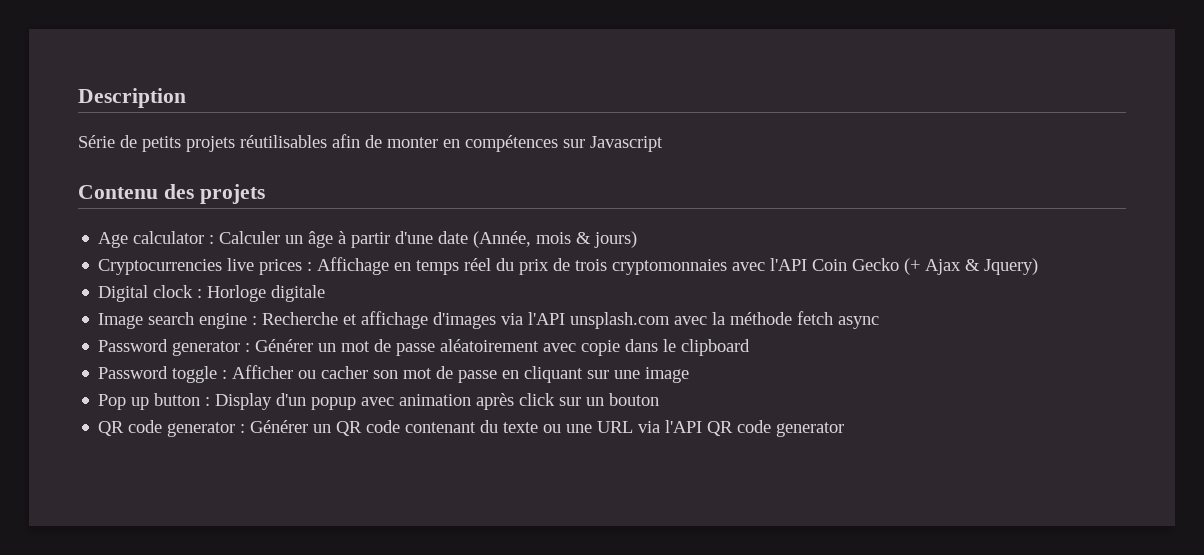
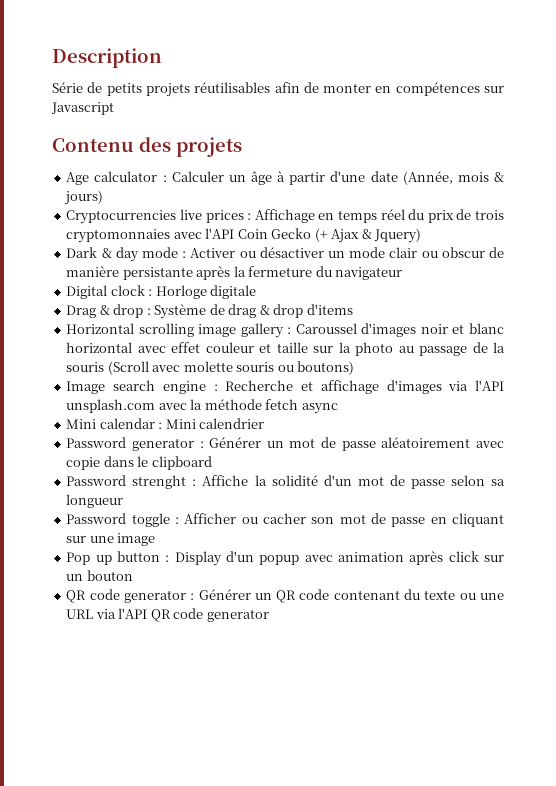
+ Dark & day mode : Activer ou désactiver un mode clair ou obscur de manière persistante après la fermeture du navigateur
+ Drag & drop : Système de drag & drop d'items
+ Horizontal scrolling image gallery : Caroussel d'images noir et blanc horizontal avec effet couleur et taille sur la photo au passage de la souris (Scroll avec molette souris ou boutons)
+ Mini calendar : Mini calendrier
+ Password strenght : Affiche la solidité d'un mot de passe selon sa longueur

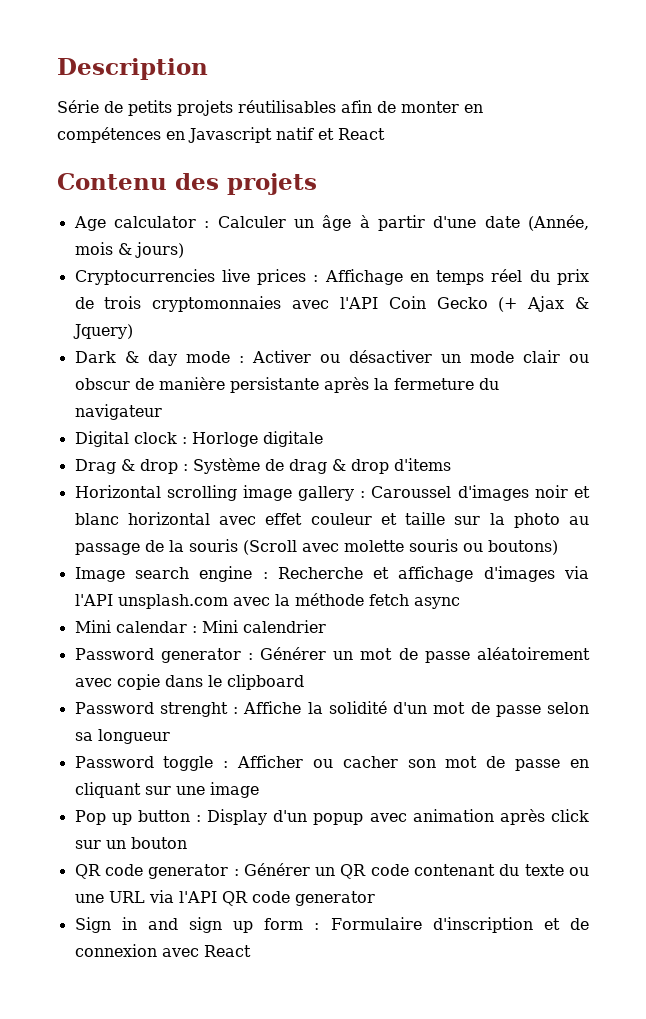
- Série de petits projets réutilisables afin de monter en compétences sur Javascript
+ Série de petits projets réutilisables afin de monter en compétences en Javascript natif et React
+ Sign in and sign up form : Formulaire d'inscription et de connexion avec React

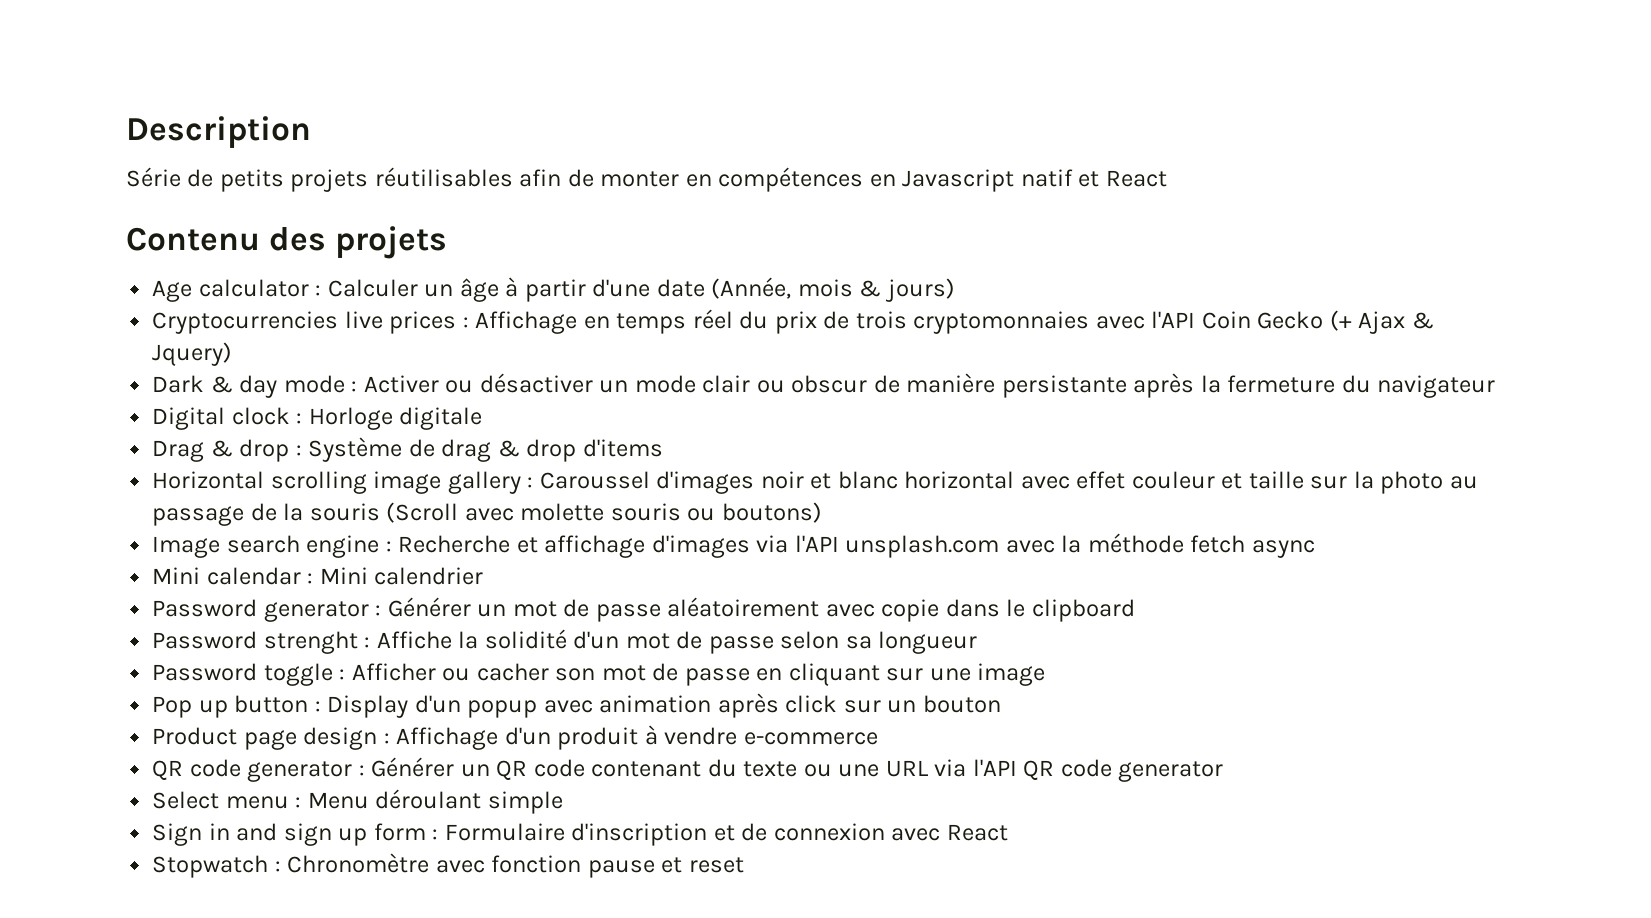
+ Product page design : Affichage d'un produit à vendre e-commerce
+ Select menu : Menu déroulant simple
+ Stopwatch : Chronomètre avec fonction pause et reset

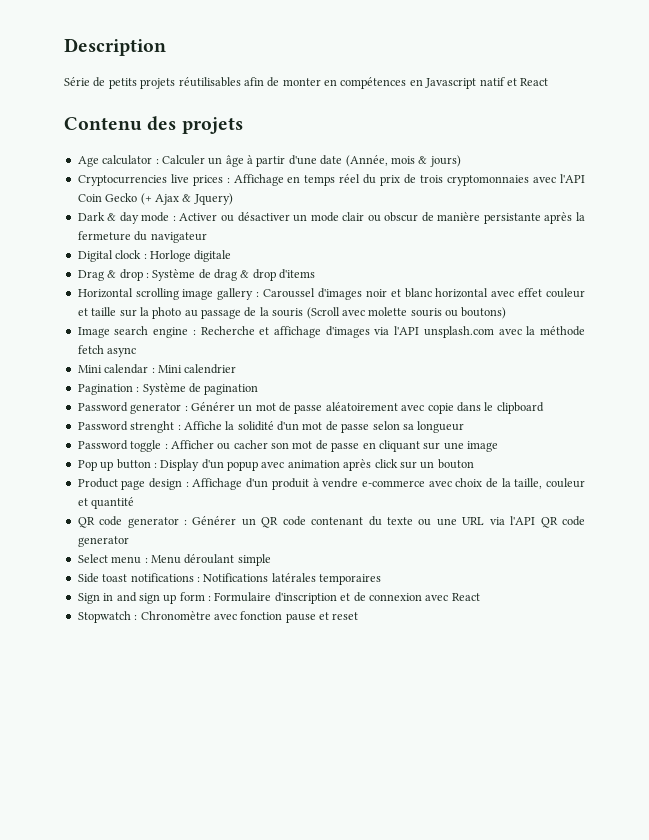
+ Pagination : Système de pagination
- Product page design : Affichage d'un produit à vendre e-commerce
+ Product page design : Affichage d'un produit à vendre e-commerce avec choix de la taille, couleur et quantité
+ Side toast notifications : Notifications latérales temporaires

